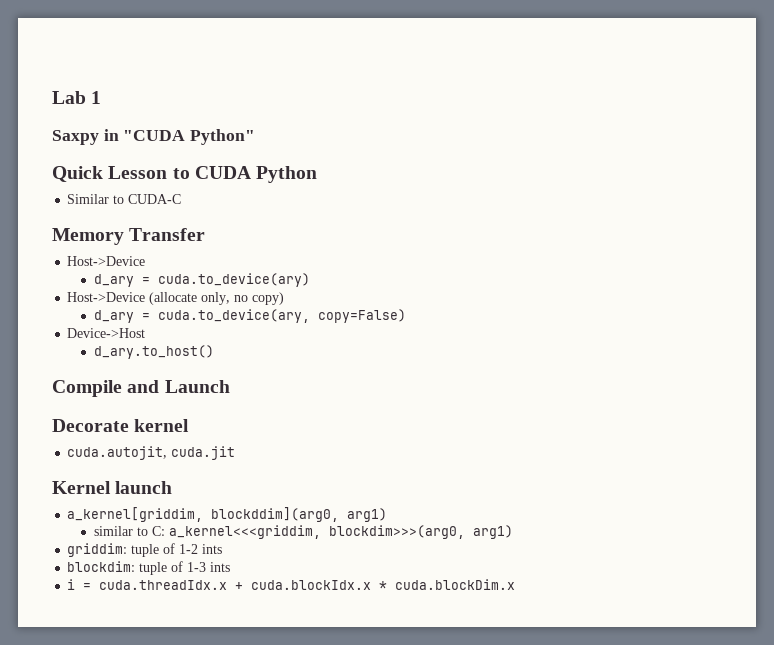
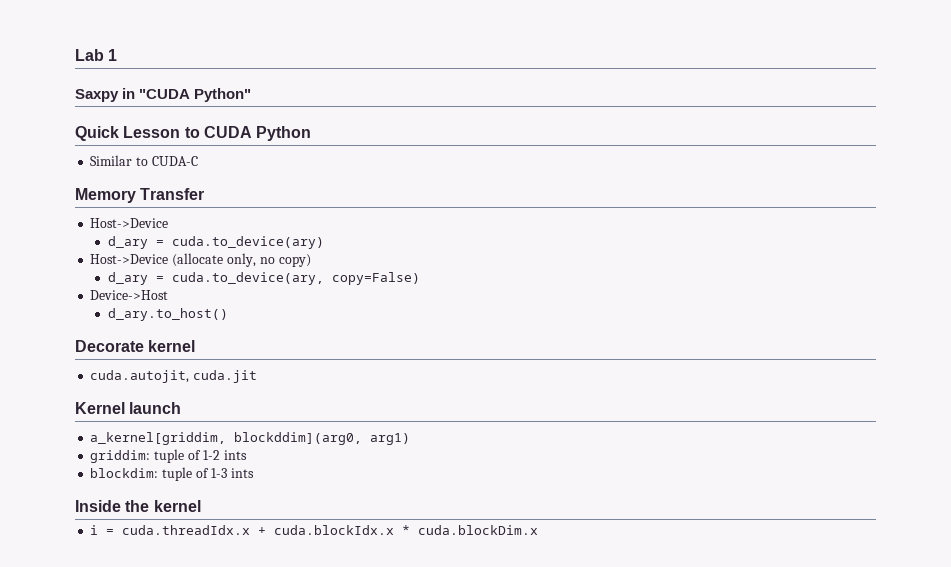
- Compile and Launch
- similar to C: a_kernel<<<griddim, blockdim>>>(arg0, arg1)
+ Inside the kernel

